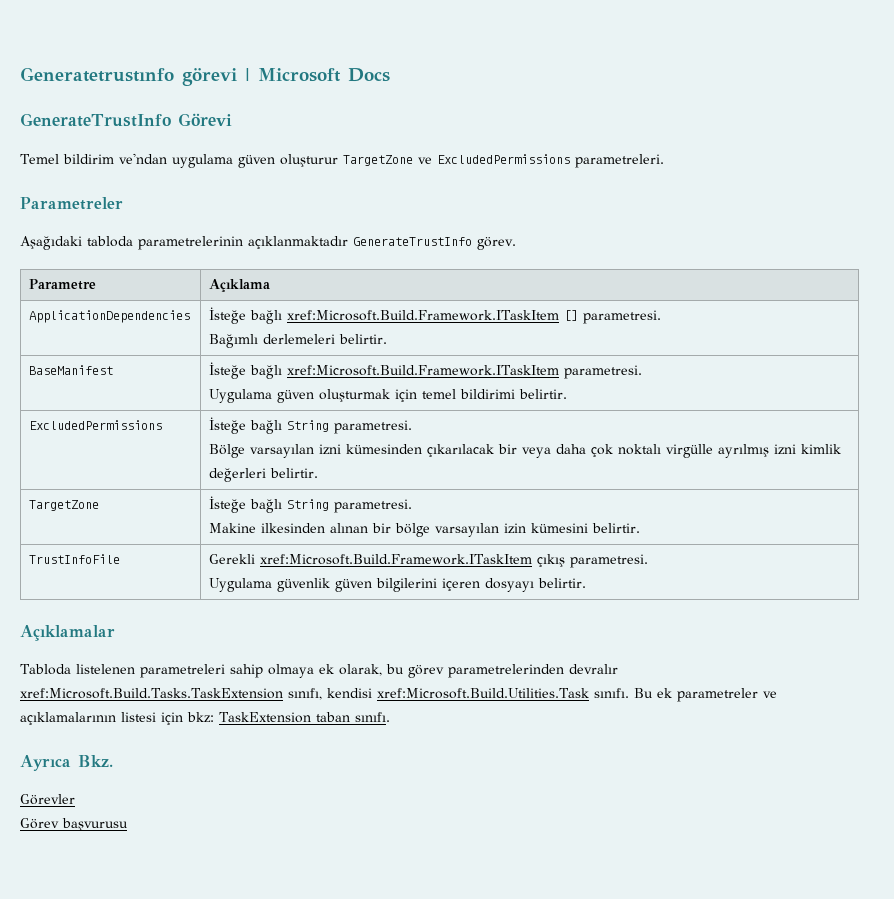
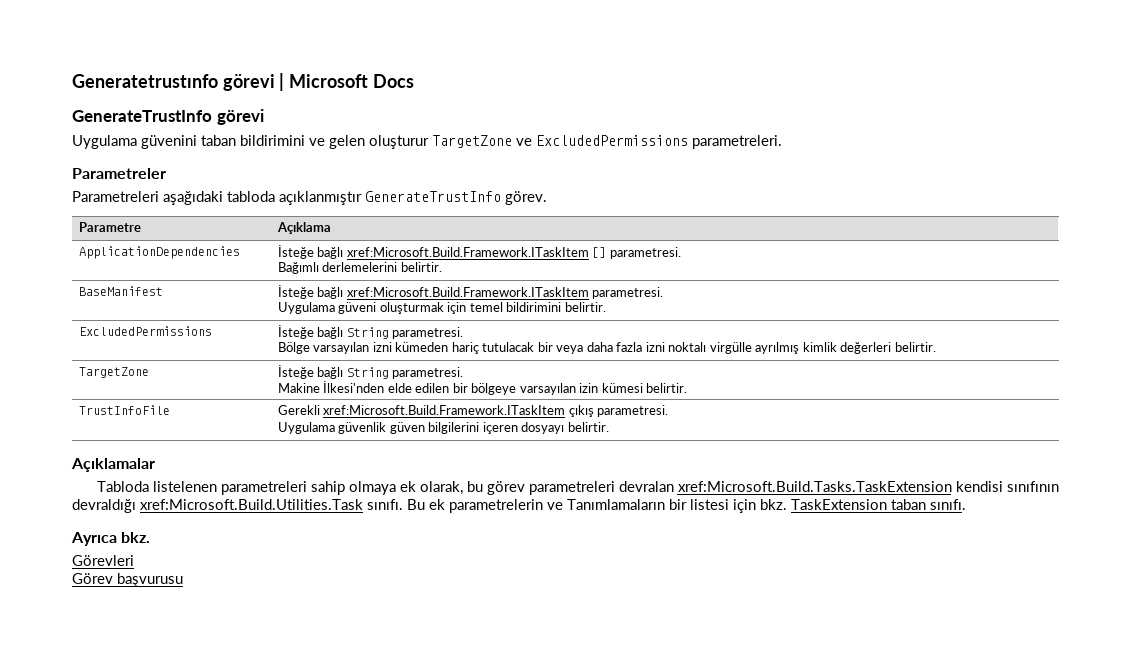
- GenerateTrustInfo Görevi
- Temel bildirim ve'ndan uygulama güven oluşturur TargetZone ve ExcludedPermissions parametreleri.
+ GenerateTrustInfo görevi
+ Uygulama güvenini taban bildirimini ve gelen oluşturur TargetZone ve ExcludedPermissions parametreleri.
- Aşağıdaki tabloda parametrelerinin açıklanmaktadır GenerateTrustInfo görev.
+ Parametreleri aşağıdaki tabloda açıklanmıştır GenerateTrustInfo görev.
  ApplicationDependencies | İsteğe bağlı xref:Microsoft.Build.Framework.ITaskItem [] parametresi.
- Bağımlı derlemeleri belirtir.
+ Bağımlı derlemelerini belirtir.
  BaseManifest | İsteğe bağlı xref:Microsoft.Build.Framework.ITaskItem parametresi.
- Uygulama güven oluşturmak için temel bildirimi belirtir.
+ Uygulama güveni oluşturmak için temel bildirimini belirtir.
  ExcludedPermissions | İsteğe bağlı String parametresi.
- Bölge varsayılan izni kümesinden çıkarılacak bir veya daha çok noktalı virgülle ayrılmış izni kimlik değerleri belirtir.
+ Bölge varsayılan izni kümeden hariç tutulacak bir veya daha fazla izni noktalı virgülle ayrılmış kimlik değerleri belirtir.
  TargetZone | İsteğe bağlı String parametresi.
- Makine ilkesinden alınan bir bölge varsayılan izin kümesini belirtir.
+ Makine İlkesi'nden elde edilen bir bölgeye varsayılan izin kümesi belirtir.
- Tabloda listelenen parametreleri sahip olmaya ek olarak, bu görev parametrelerinden devralır xref:Microsoft.Build.Tasks.TaskExtension sınıfı, kendisi xref:Microsoft.Build.Utilities.Task sınıfı. Bu ek parametreler ve açıklamalarının listesi için bkz: TaskExtension taban sınıfı.
+ Tabloda listelenen parametreleri sahip olmaya ek olarak, bu görev parametreleri devralan xref:Microsoft.Build.Tasks.TaskExtension kendisi sınıfının devraldığı xref:Microsoft.Build.Utilities.Task sınıfı. Bu ek parametrelerin ve Tanımlamaların bir listesi için bkz. TaskExtension taban sınıfı.
- Ayrıca Bkz.
- Görevler
+ Ayrıca bkz.
+ Görevleri

